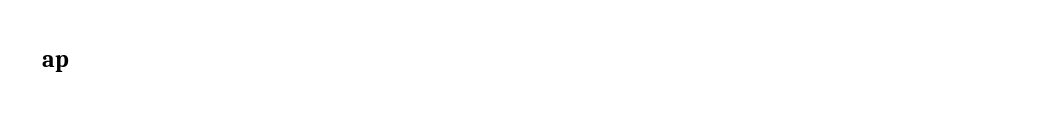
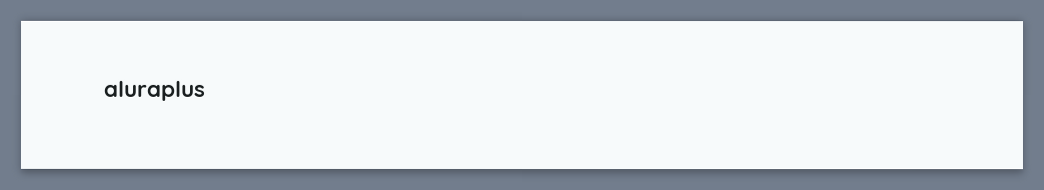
- ap
+ aluraplus

